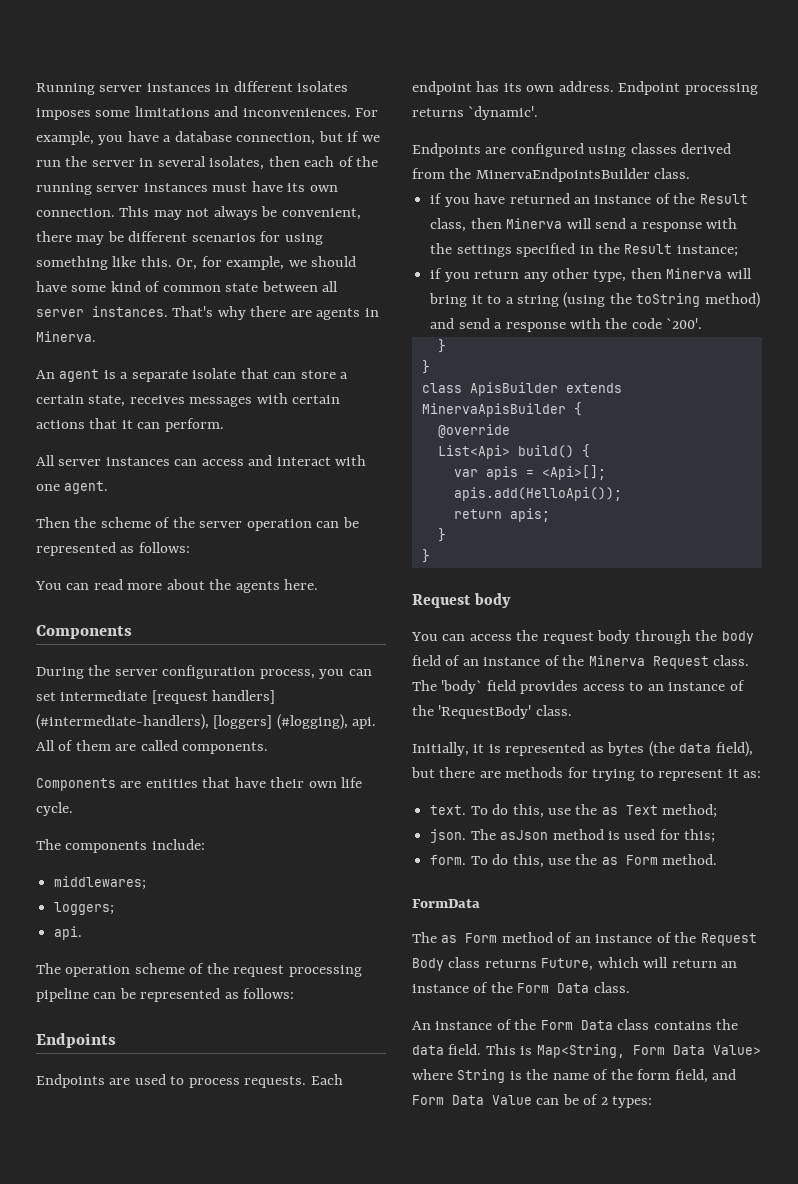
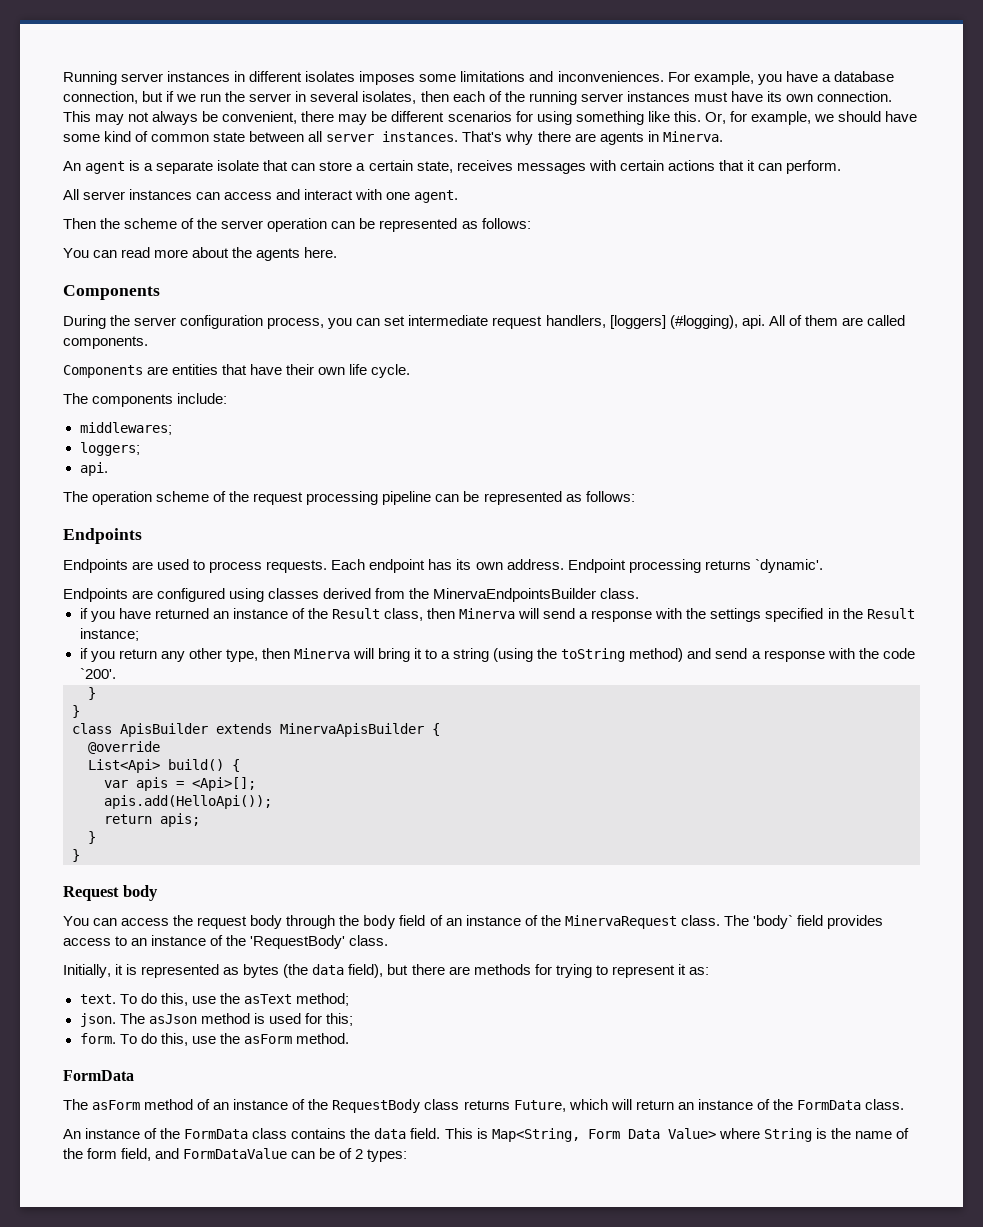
- During the server configuration process, you can set intermediate [request handlers] (#intermediate-handlers), [loggers] (#logging), api.
+ During the server configuration process, you can set intermediate request handlers, [loggers] (#logging), api.
- You can access the request body through the body field of an instance of the Minerva Request class.
+ You can access the request body through the body field of an instance of the MinervaRequest class.
- To do this, use the as Text method;
+ To do this, use the asText method;
- To do this, use the as Form method.
+ To do this, use the asForm method.
- The as Form method of an instance of the Request Body class returns Future, which will return an instance of the Form Data class.
+ The asForm method of an instance of the RequestBody class returns Future, which will return an instance of the FormData class.
- An instance of the Form Data class contains the data field.
+ An instance of the FormData class contains the data field.
- This is Map<String, Form Data Value> where String is the name of the form field, and Form Data Value can be of 2 types:
+ This is Map<String, Form Data Value> where String is the name of the form field, and FormDataValue can be of 2 types:

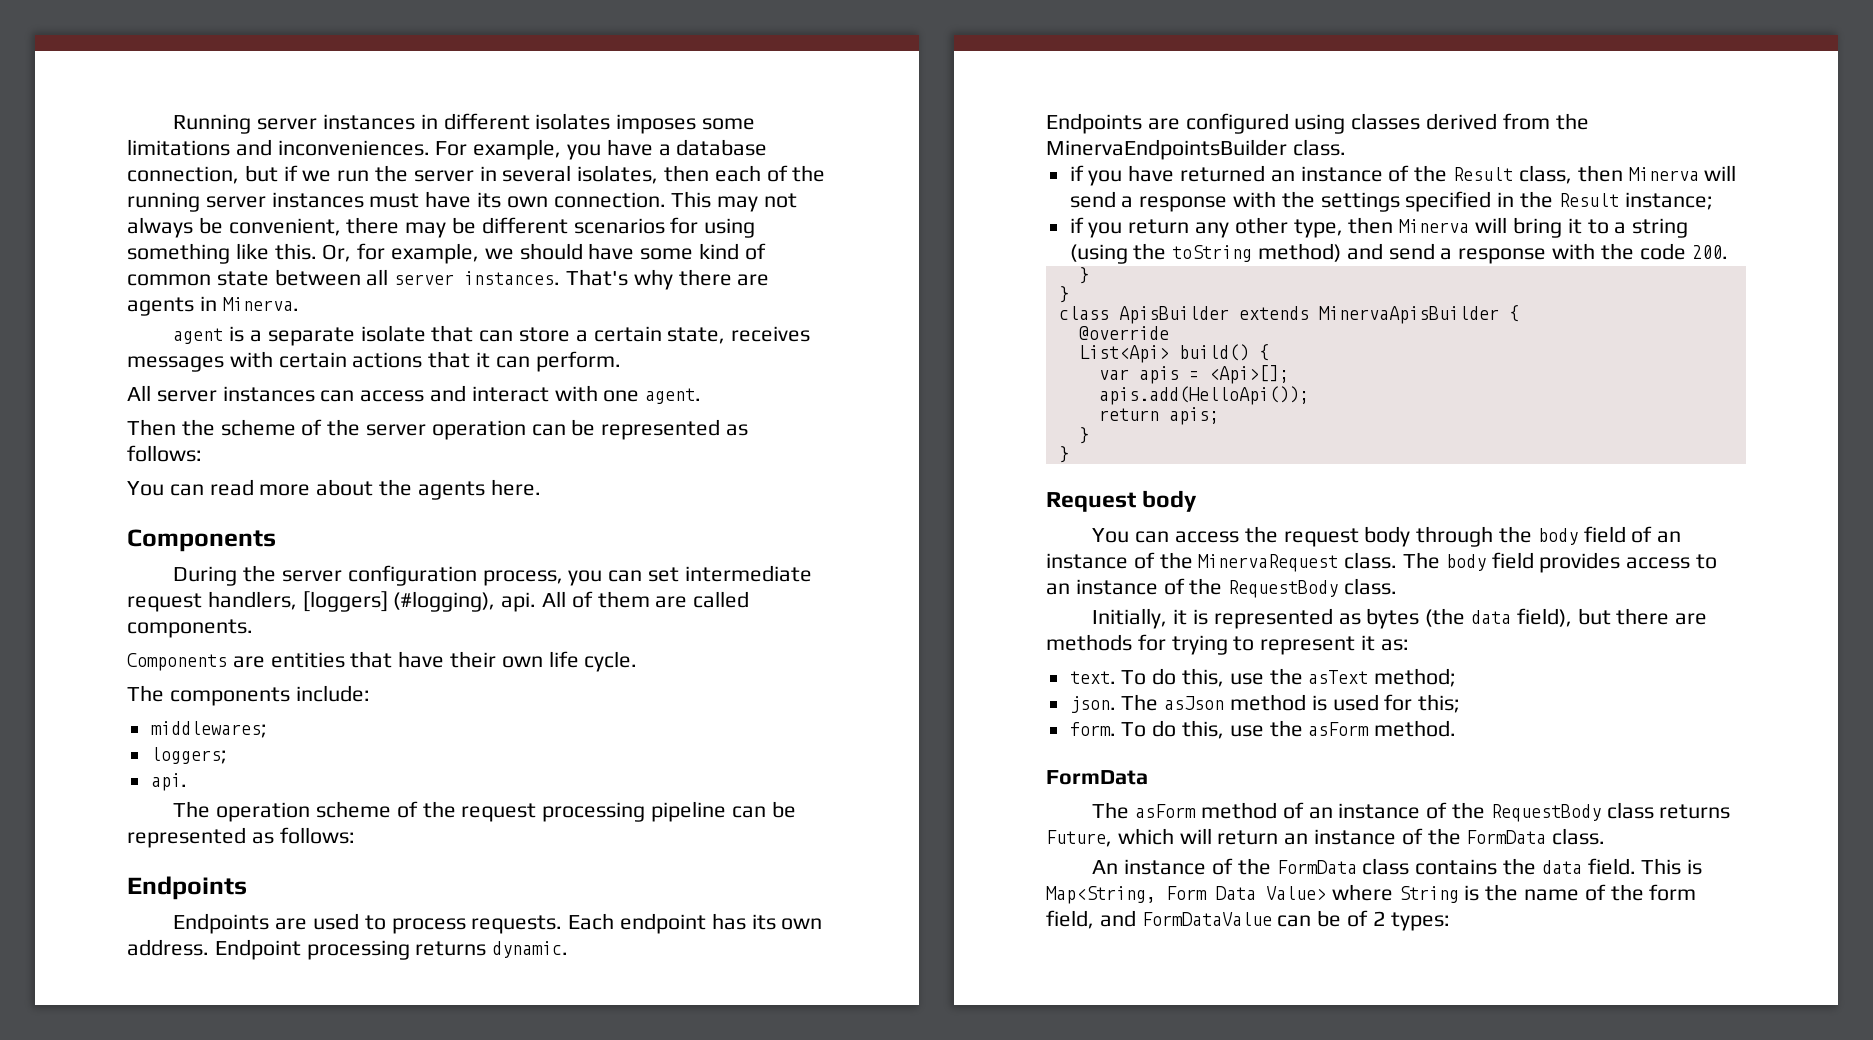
- An agent is a separate isolate that can store a certain state, receives messages with certain actions that it can perform.
+ agent is a separate isolate that can store a certain state, receives messages with certain actions that it can perform.
- Endpoint processing returns `dynamic'.
+ Endpoint processing returns dynamic.
- if you return any other type, then Minerva will bring it to a string (using the toString method) and send a response with the code `200'.
+ if you return any other type, then Minerva will bring it to a string (using the toString method) and send a response with the code 200.
- The 'body` field provides access to an instance of the 'RequestBody' class.
+ The body field provides access to an instance of the RequestBody class.

